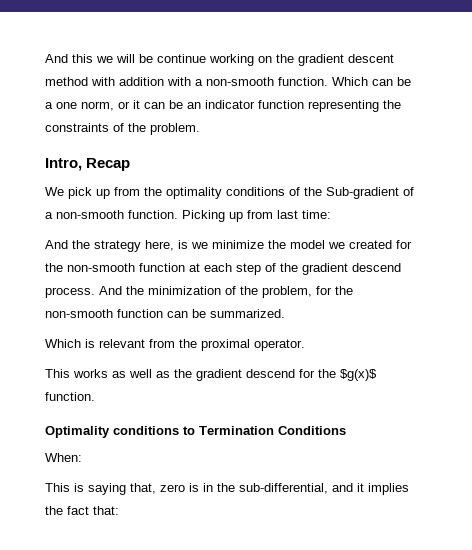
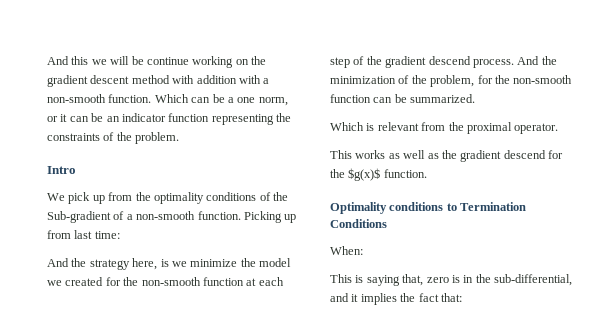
- Intro, Recap
+ Intro

